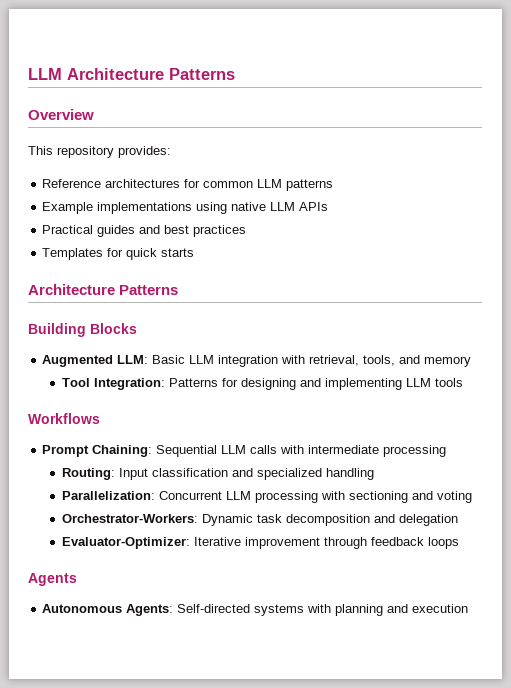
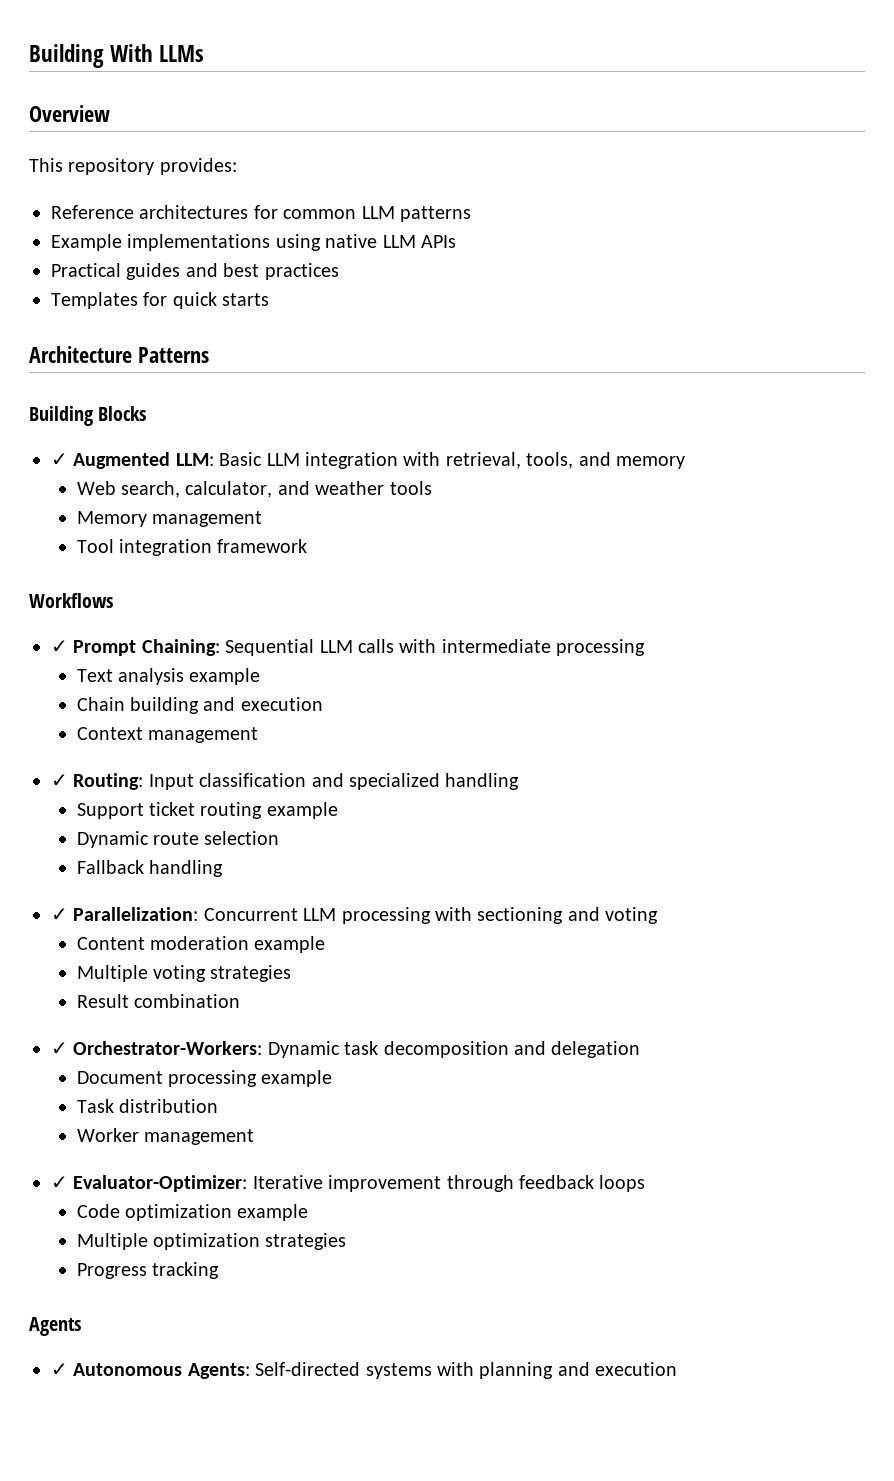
- LLM Architecture Patterns
+ Building With LLMs
- Augmented LLM: Basic LLM integration with retrieval, tools, and memory
+ ✓ Augmented LLM: Basic LLM integration with retrieval, tools, and memory
- Tool Integration: Patterns for designing and implementing LLM tools
+ Web search, calculator, and weather tools
+ Memory management
+ Tool integration framework
- Prompt Chaining: Sequential LLM calls with intermediate processing
+ ✓ Prompt Chaining: Sequential LLM calls with intermediate processing
- Routing: Input classification and specialized handling
+ Text analysis example
+ Chain building and execution
+ Context management
+ ✓ Routing: Input classification and specialized handling
- Parallelization: Concurrent LLM processing with sectioning and voting
+ Support ticket routing example
+ Dynamic route selection
+ Fallback handling
+ ✓ Parallelization: Concurrent LLM processing with sectioning and voting
- Orchestrator-Workers: Dynamic task decomposition and delegation
+ Content moderation example
+ Multiple voting strategies
+ Result combination
+ ✓ Orchestrator-Workers: Dynamic task decomposition and delegation
- Evaluator-Optimizer: Iterative improvement through feedback loops
+ Document processing example
+ Task distribution
+ Worker management
+ ✓ Evaluator-Optimizer: Iterative improvement through feedback loops
+ Code optimization example
+ Multiple optimization strategies
+ Progress tracking
- Autonomous Agents: Self-directed systems with planning and execution
+ ✓ Autonomous Agents: Self-directed systems with planning and execution

